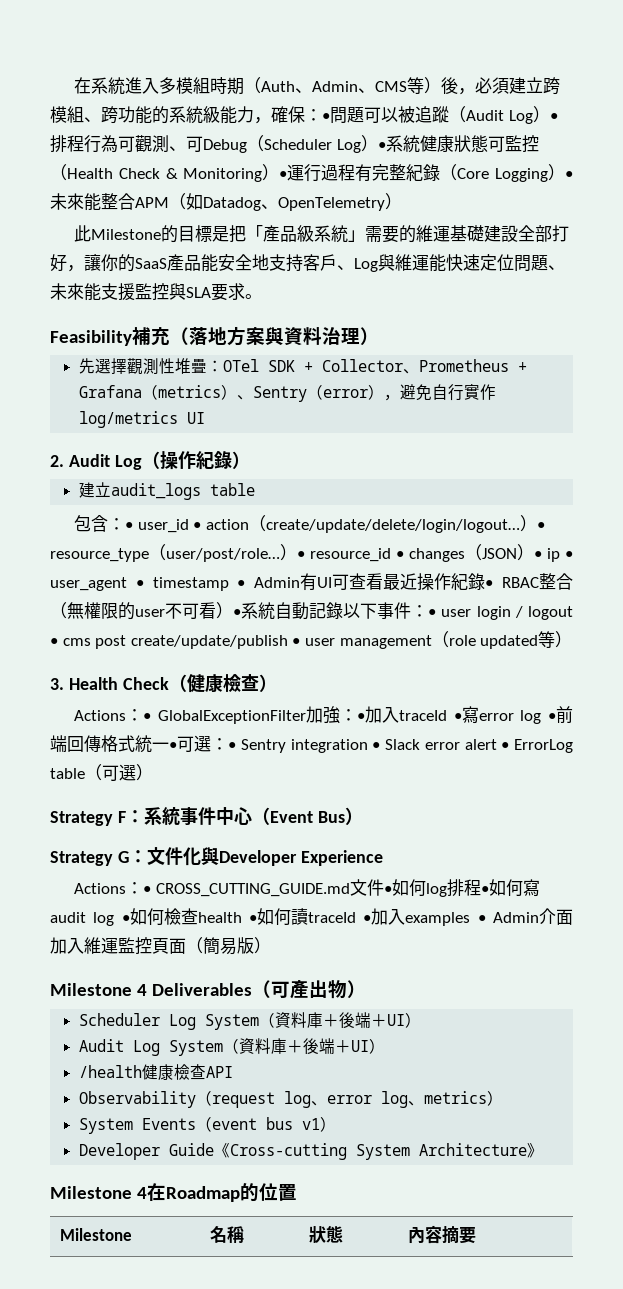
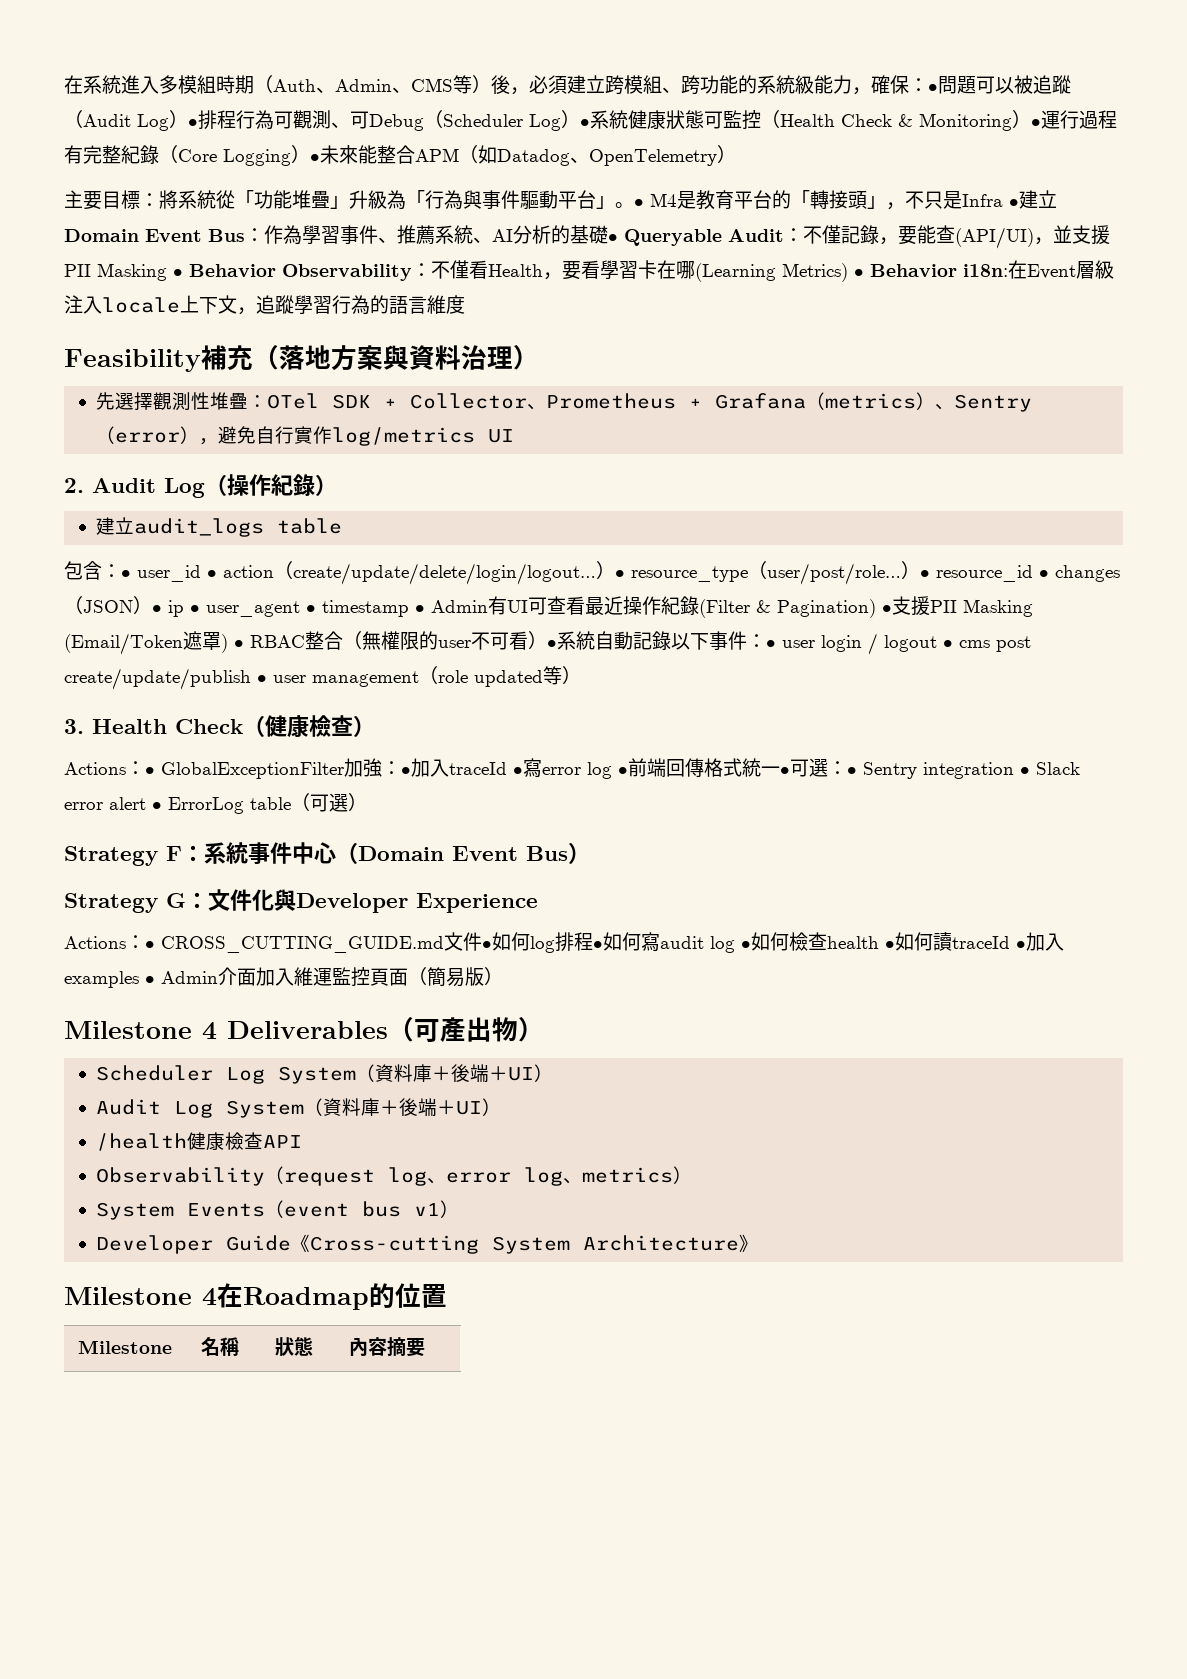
- 此Milestone的目標是把「產品級系統」需要的維運基礎建設全部打好，讓你的SaaS產品能安全地支持客戶、Log與維運能快速定位問題、未來能支援監控與SLA要求。
+ 主要目標：將系統從「功能堆疊」升級為「行為與事件驅動平台」。• M4是教育平台的「轉接頭」，不只是Infra •建立Domain Event Bus：作為學習事件、推薦系統、AI分析的基礎• Queryable Audit：不僅記錄，要能查(API/UI)，並支援PII Masking • Behavior Observability：不僅看Health，要看學習卡在哪(Learning Metrics) • Behavior i18n:在Event層級注入locale上下文，追蹤學習行為的語言維度
- • user_id • action（create/update/delete/login/logout…）• resource_type（user/post/role…）• resource_id • changes（JSON）• ip • user_agent • timestamp • Admin有UI可查看最近操作紀錄• RBAC整合（無權限的user不可看）•系統自動記錄以下事件：
+ • user_id • action（create/update/delete/login/logout…）• resource_type（user/post/role…）• resource_id • changes（JSON）• ip • user_agent • timestamp • Admin有UI可查看最近操作紀錄(Filter & Pagination) •支援PII Masking (Email/Token遮罩) • RBAC整合（無權限的user不可看）•系統自動記錄以下事件：
- Strategy F：系統事件中心（Event Bus）
+ Strategy F：系統事件中心（Domain Event Bus）

